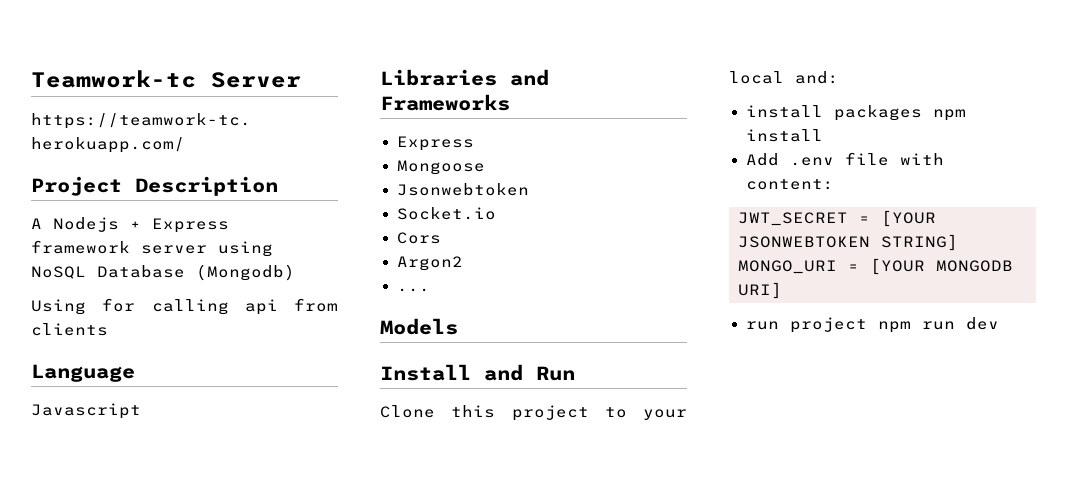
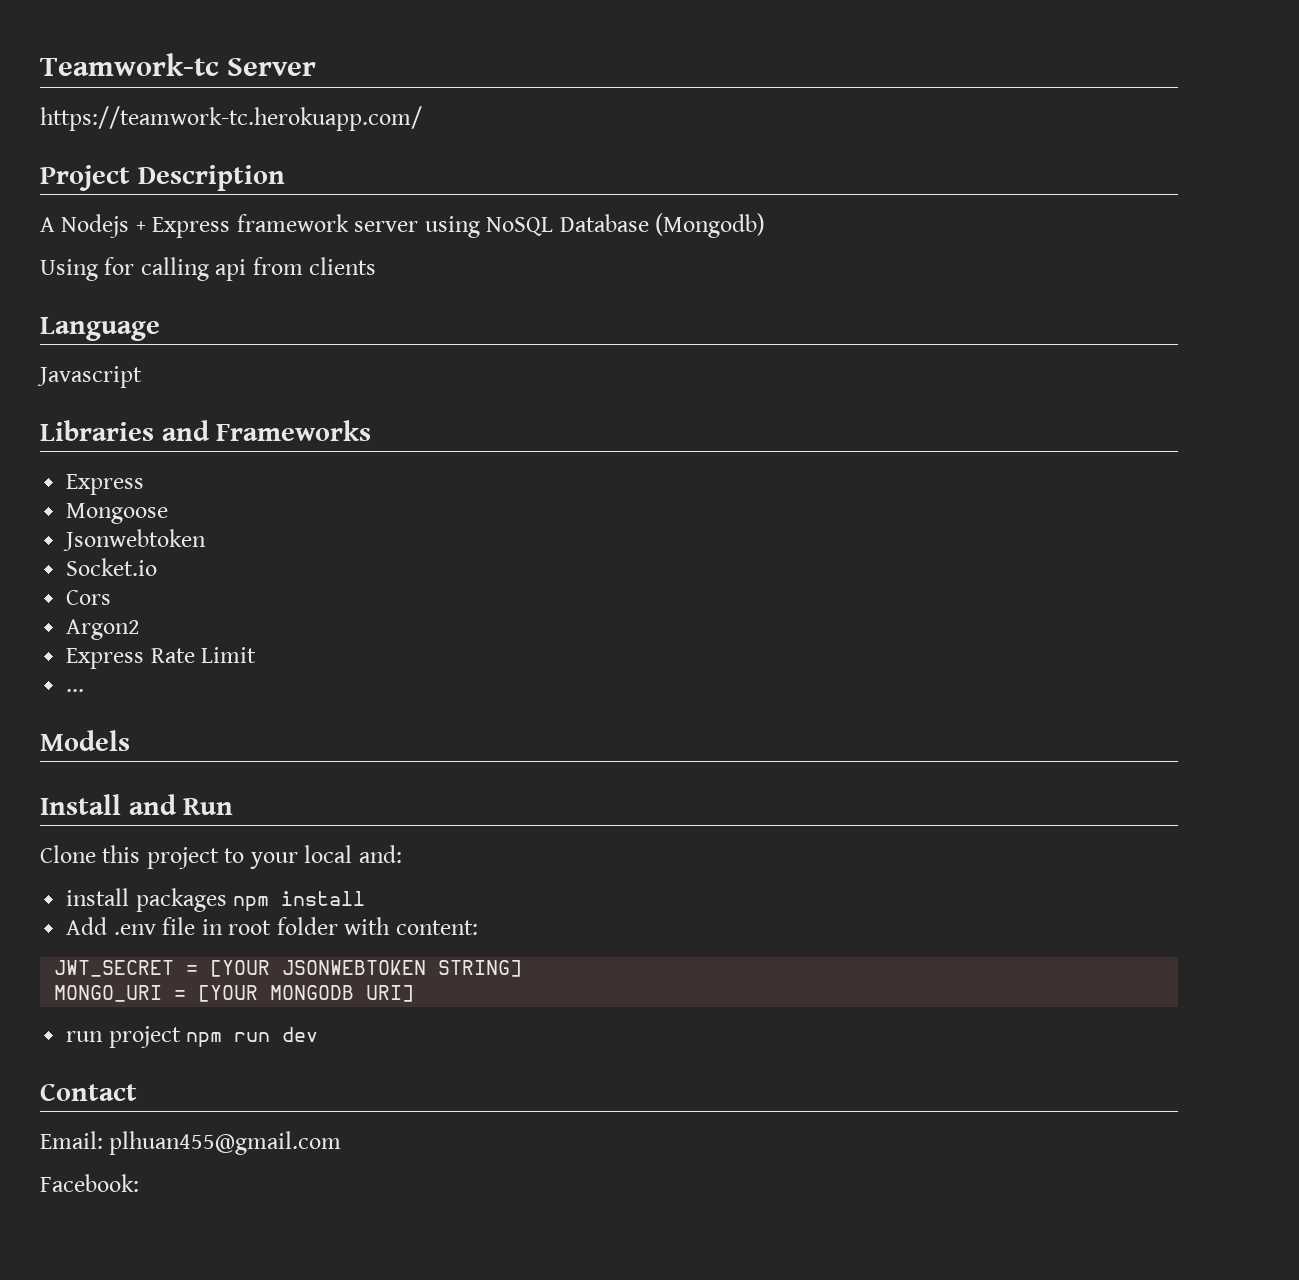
+ Express Rate Limit
- Add .env file with content:
+ Add .env file in root folder with content:
+ Contact
+ Email: plhuan455@gmail.com
+ Facebook:

